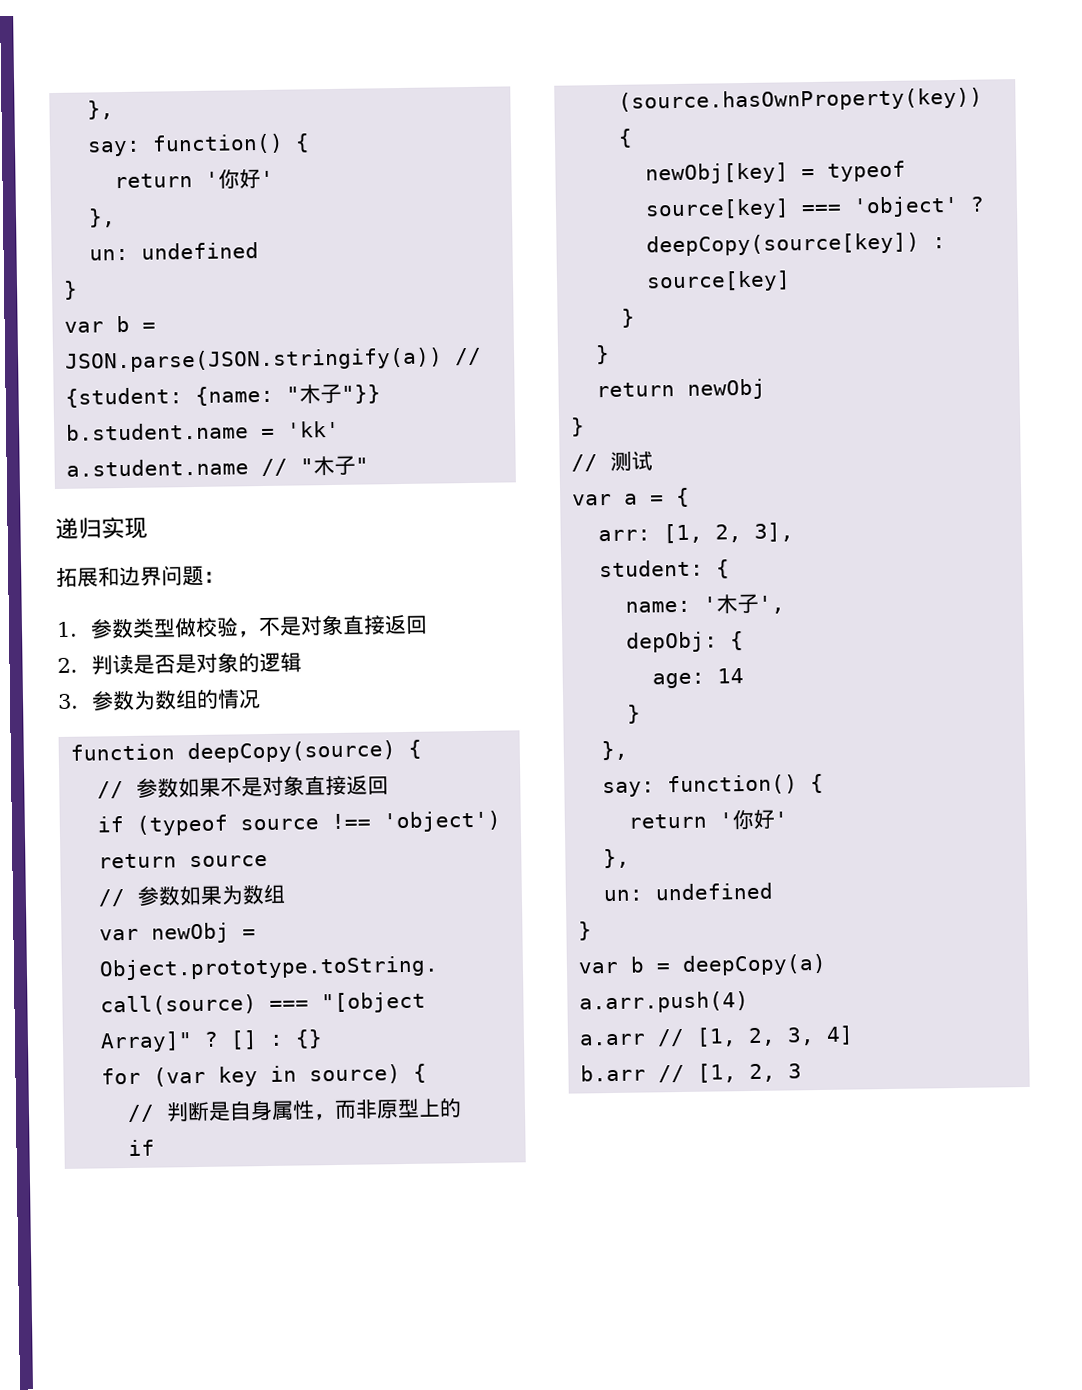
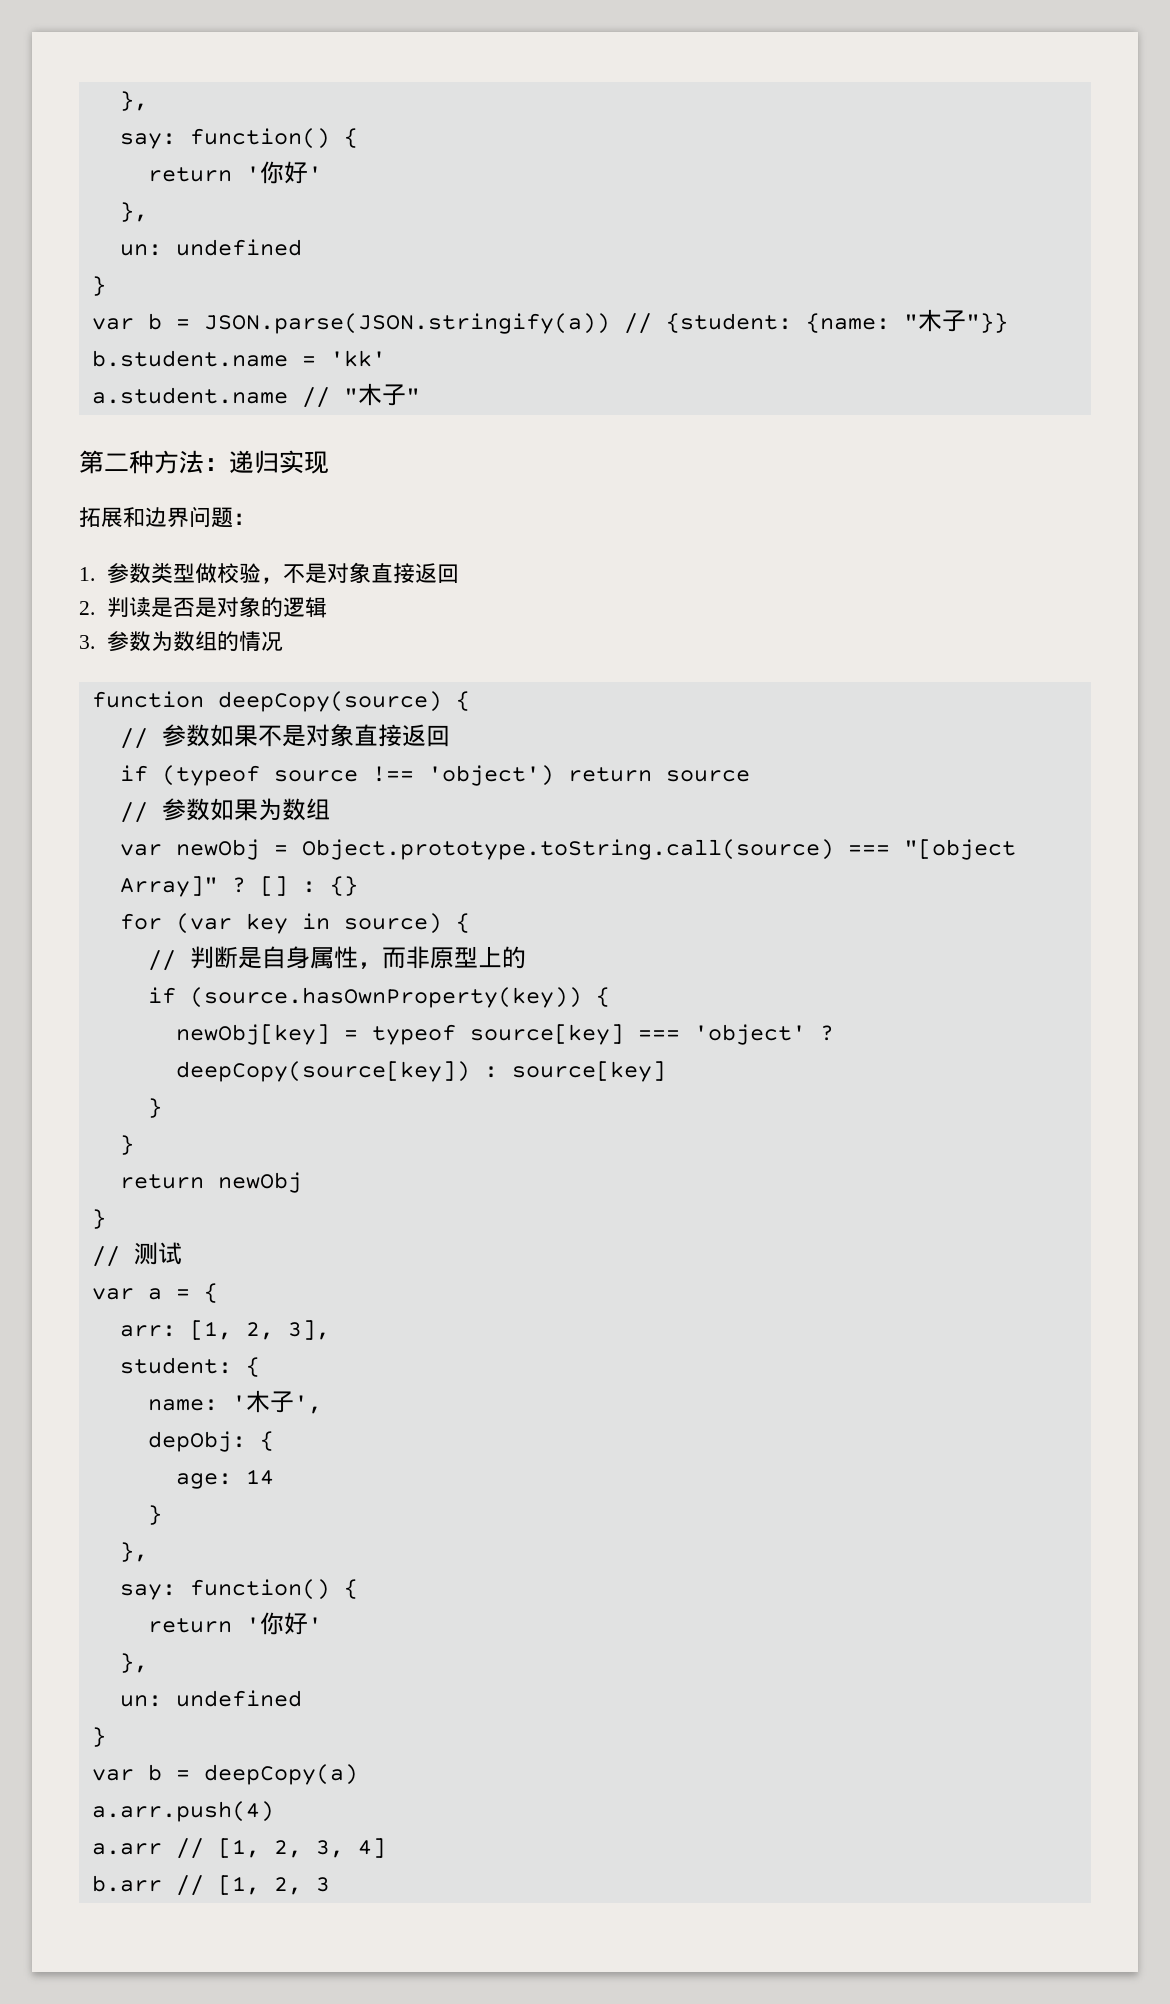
- 递归实现
+ 第二种方法：递归实现

